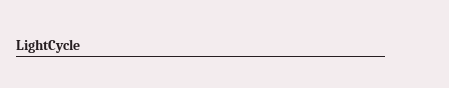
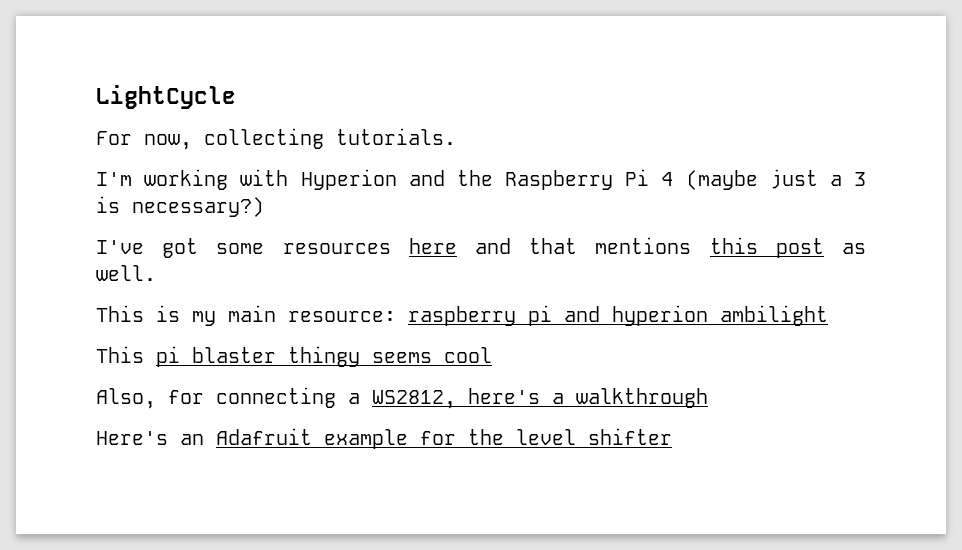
+ For now, collecting tutorials.
+ I'm working with Hyperion and the Raspberry Pi 4 (maybe just a 3 is necessary?)
+ I've got some resources here and that mentions this post as well.
+ This is my main resource: raspberry pi and hyperion ambilight
+ This pi blaster thingy seems cool
+ Also, for connecting a WS2812, here's a walkthrough
+ Here's an Adafruit example for the level shifter

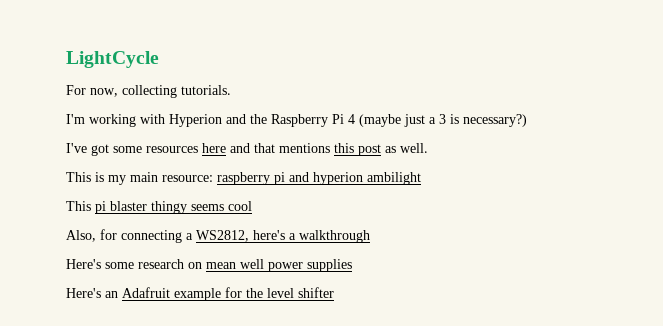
+ Here's some research on mean well power supplies

